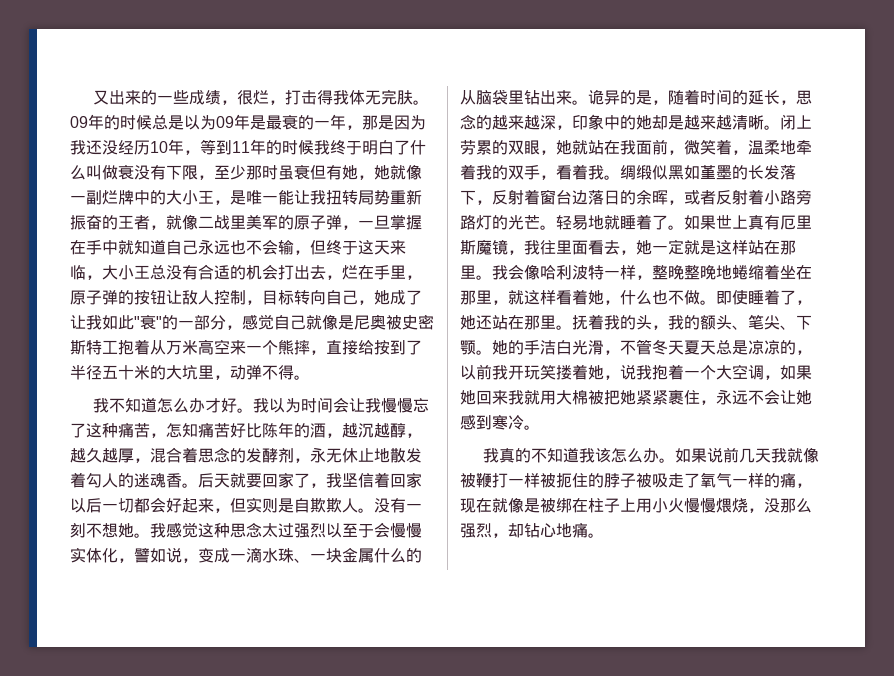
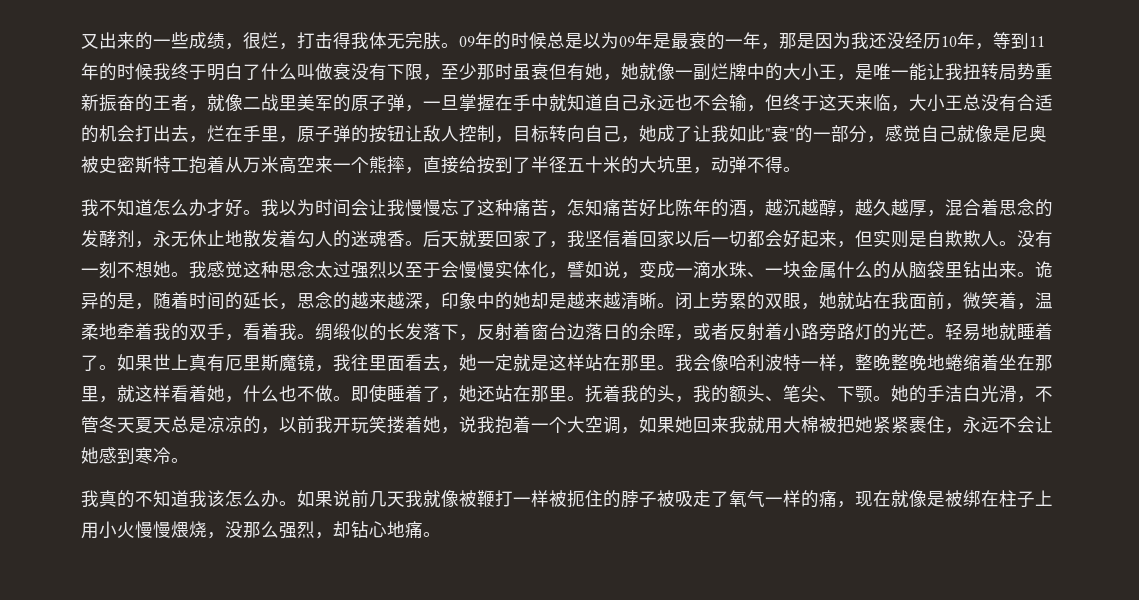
- 绸缎似黑如堇墨的长发落下，反射着窗台边落日的余晖，或者反射着小路旁路灯的光芒。
+ 绸缎似的长发落下，反射着窗台边落日的余晖，或者反射着小路旁路灯的光芒。

